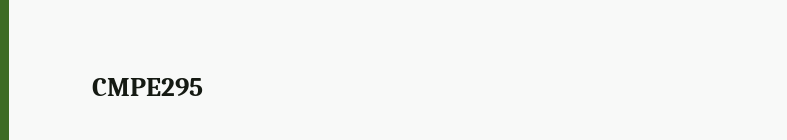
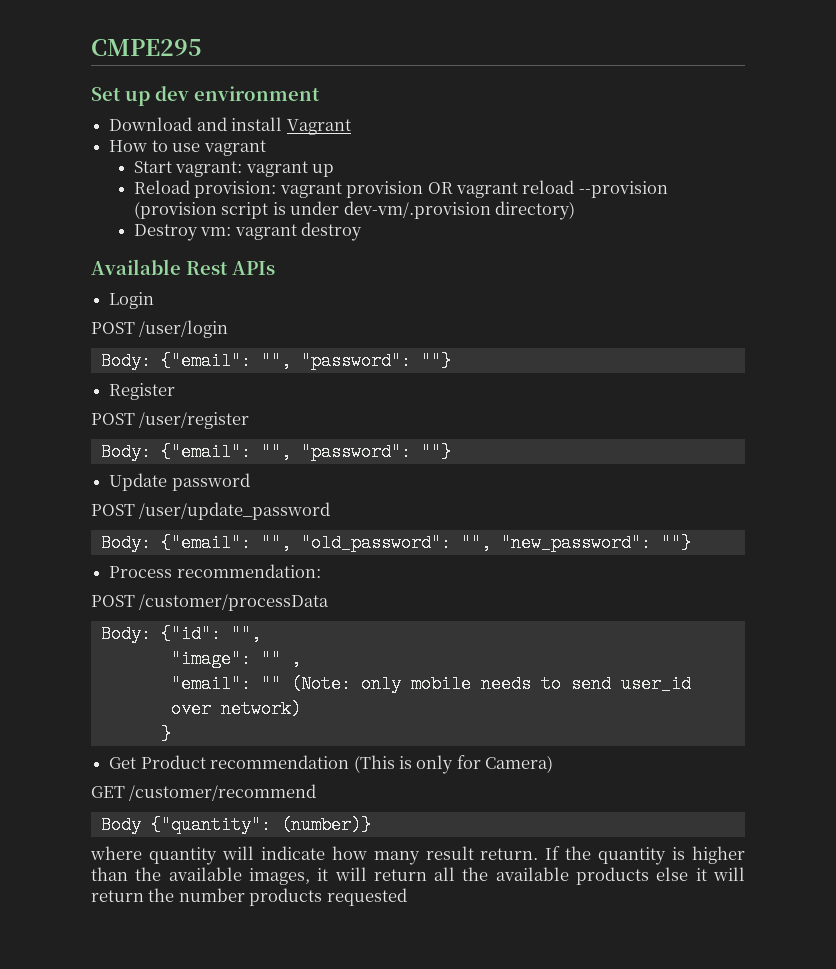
+ Set up dev environment
+ Download and install Vagrant
+ How to use vagrant
+ Start vagrant: vagrant up
+ Reload provision: vagrant provision OR vagrant reload --provision (provision script is under dev-vm/.provision directory)
+ Destroy vm: vagrant destroy
+ Available Rest APIs
+ Login
+ POST /user/login
+ Body: {"email": "", "password": ""}
+ Register
+ POST /user/register
+ Body: {"email": "", "password": ""}
+ Update password
+ POST /user/update_password
+ Body: {"email": "", "old_password": "", "new_password": ""}
+ Process recommendation:
+ POST /customer/processData
+ Body: {"id": "",
+ "image": "" ,
+ "email": "" (Note: only mobile needs to send user_id over network)
+ }
+ Get Product recommendation (This is only for Camera)
+ GET /customer/recommend
+ Body {"quantity": (number)}
+ where quantity will indicate how many result return. If the quantity is higher than the available images, it will return all the available products else it will return the number products requested

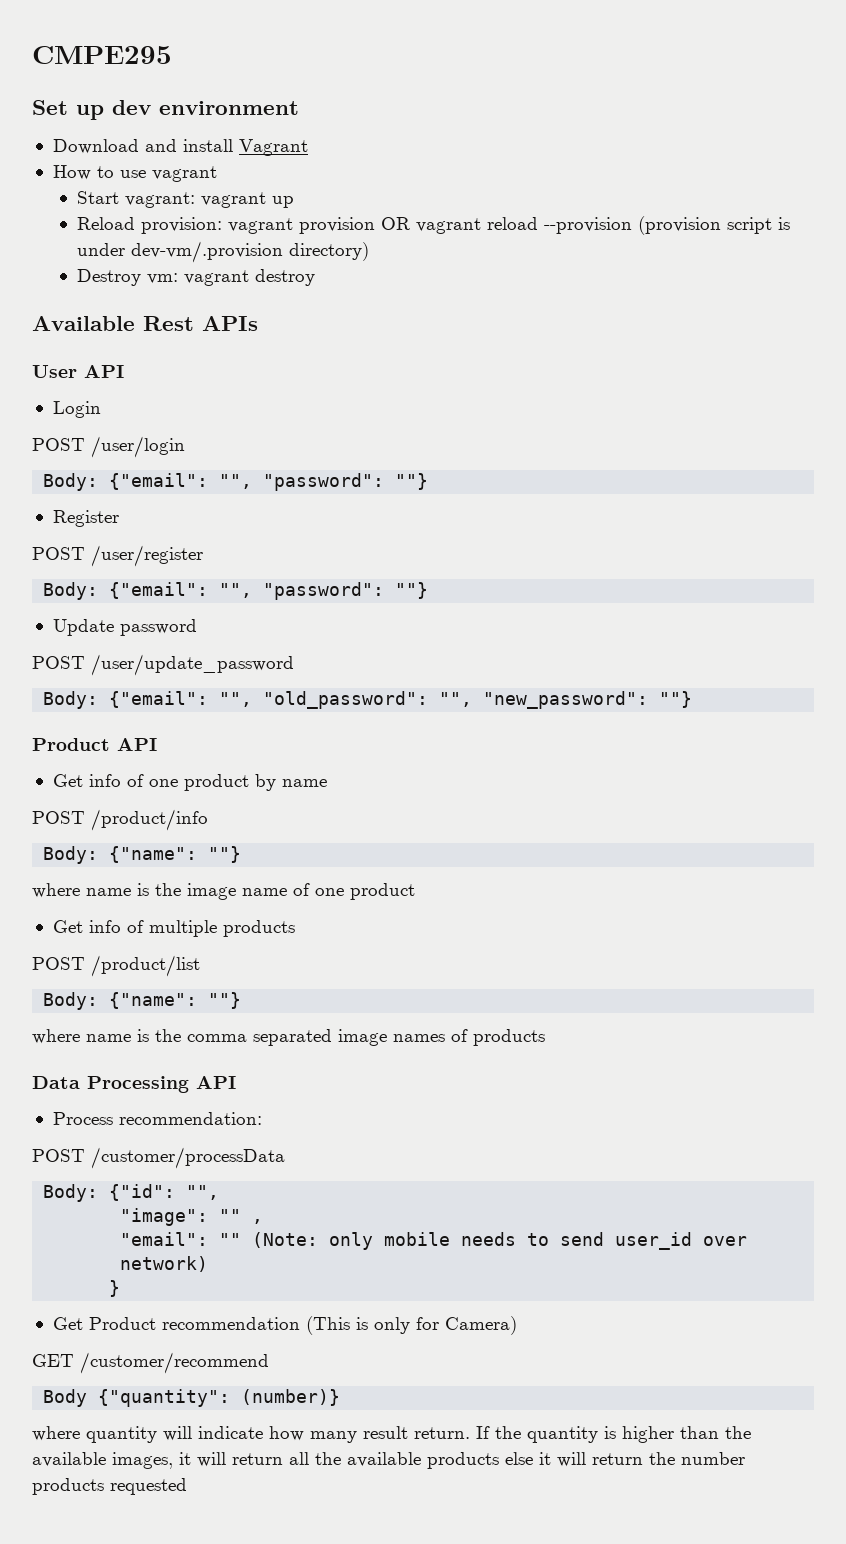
+ User API
+ Product API
+ Get info of one product by name
+ POST /product/info
+ Body: {"name": ""}
+ where name is the image name of one product
+ Get info of multiple products
+ POST /product/list
+ Body: {"name": ""}
+ where name is the comma separated image names of products
+ Data Processing API

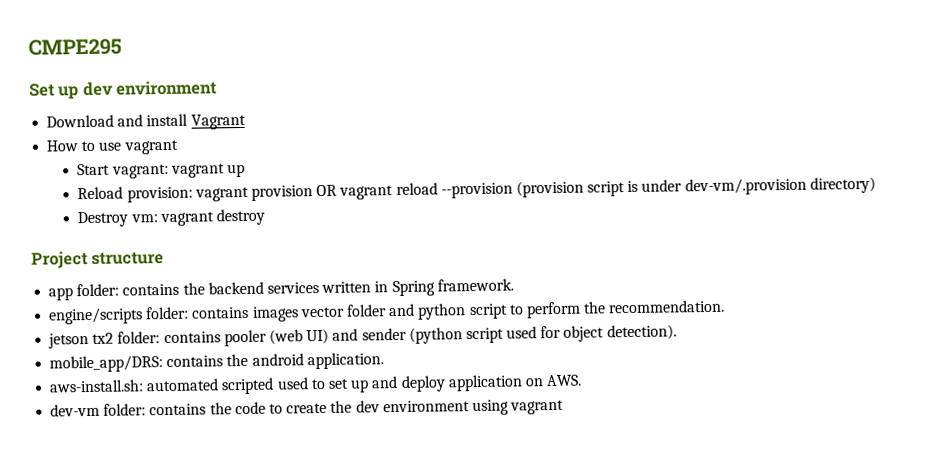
- Available Rest APIs
- User API
- Login
- POST /user/login
- Body: {"email": "", "password": ""}
- Register
- POST /user/register
- Body: {"email": "", "password": ""}
- Update password
- POST /user/update_password
- Body: {"email": "", "old_password": "", "new_password": ""}
- Product API
- Get info of one product by name
- POST /product/info
- Body: {"name": ""}
- where name is the image name of one product
- Get info of multiple products
- POST /product/list
- Body: {"name": ""}
- where name is the comma separated image names of products
- Data Processing API
- Process recommendation:
- POST /customer/processData
- Body: {"id": "",
- "image": "" ,
- "email": "" (Note: only mobile needs to send user_id over network)
- }
- Get Product recommendation (This is only for Camera)
- GET /customer/recommend
- Body {"quantity": (number)}
- where quantity will indicate how many result return. If the quantity is higher than the available images, it will return all the available products else it will return the number products requested
+ Project structure
+ app folder: contains the backend services written in Spring framework.
+ engine/scripts folder: contains images vector folder and python script to perform the recommendation.
+ jetson tx2 folder: contains pooler (web UI) and sender (python script used for object detection).
+ mobile_app/DRS: contains the android application.
+ aws-install.sh: automated scripted used to set up and deploy application on AWS.
+ dev-vm folder: contains the code to create the dev environment using vagrant

